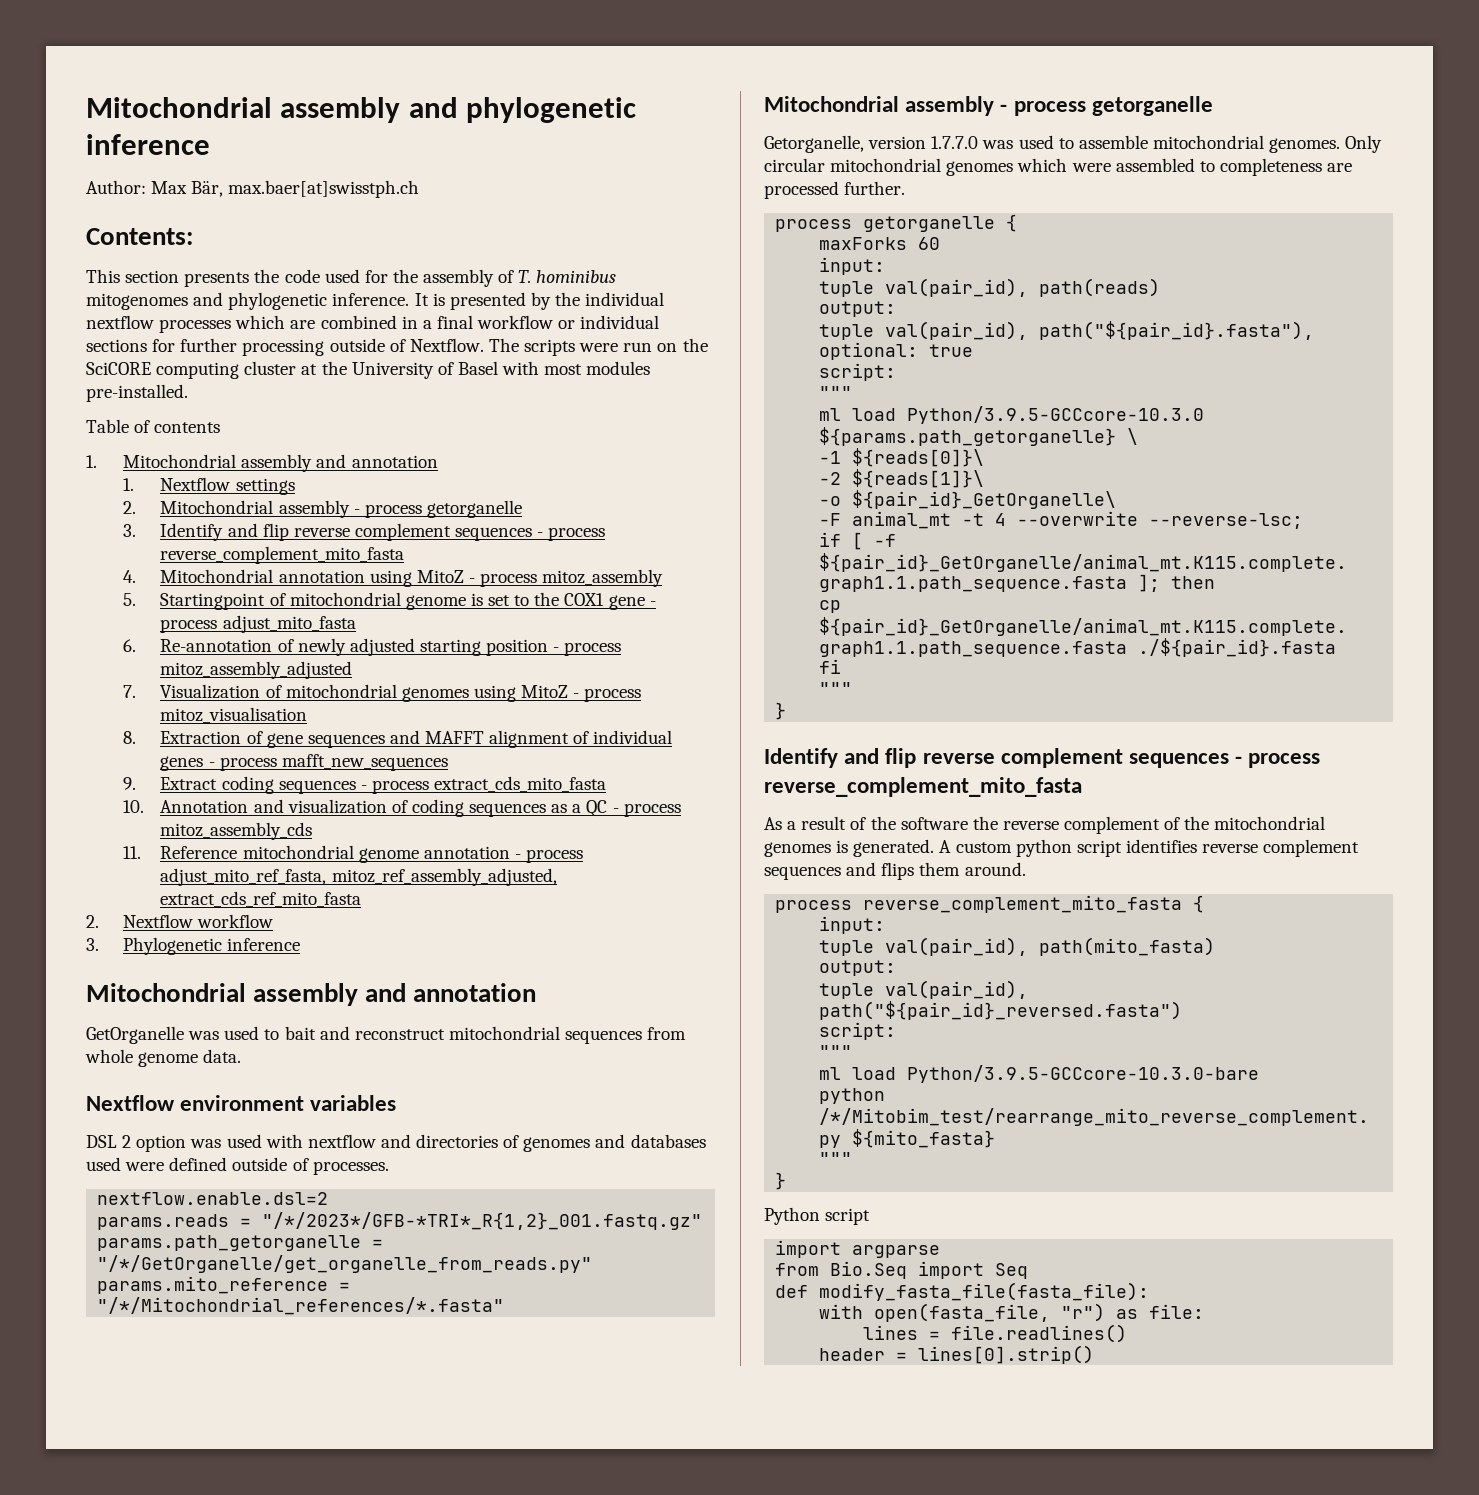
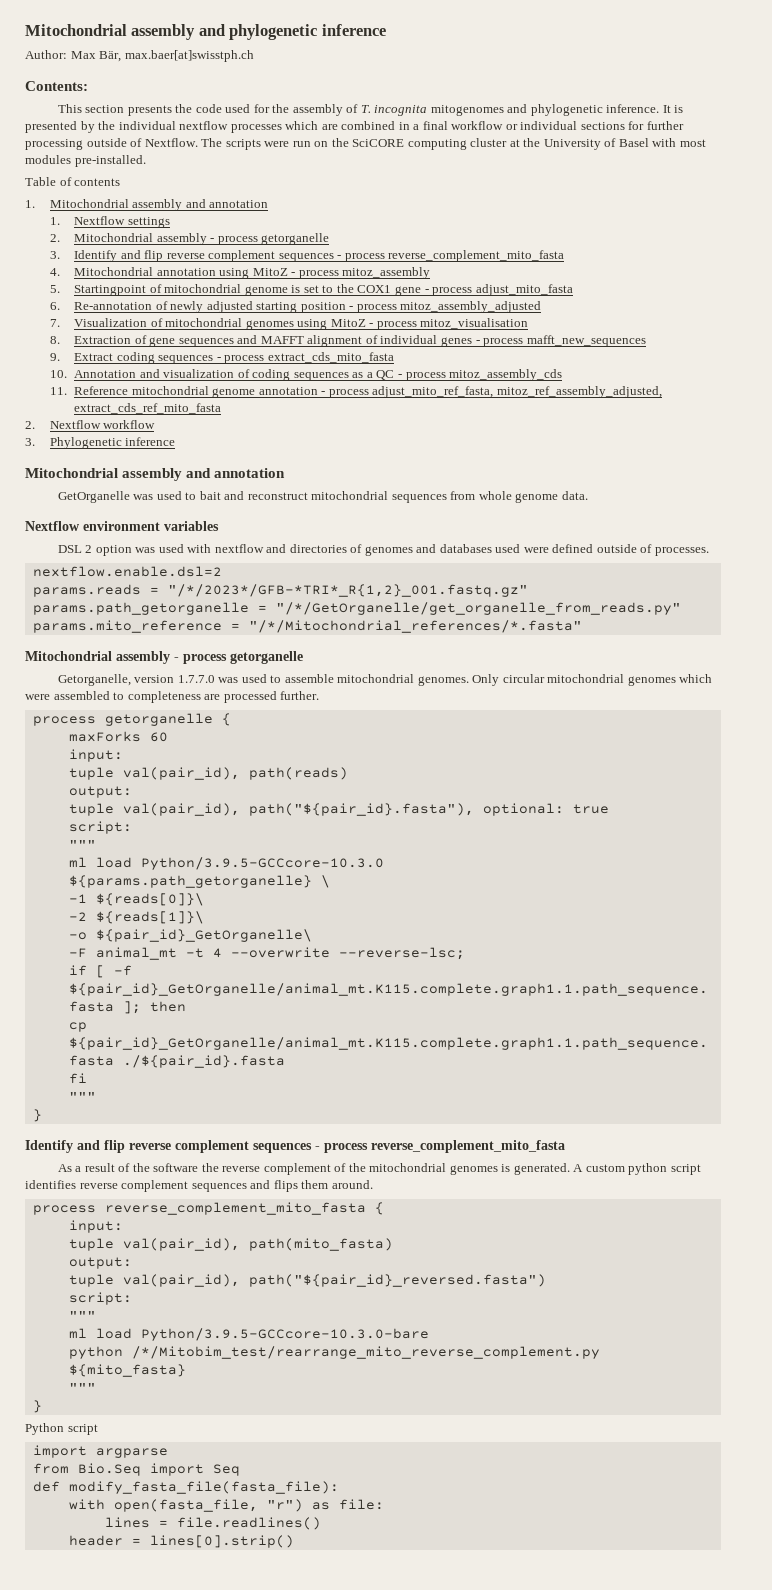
- This section presents the code used for the assembly of T. hominibus mitogenomes and phylogenetic inference.
+ This section presents the code used for the assembly of T. incognita mitogenomes and phylogenetic inference.

